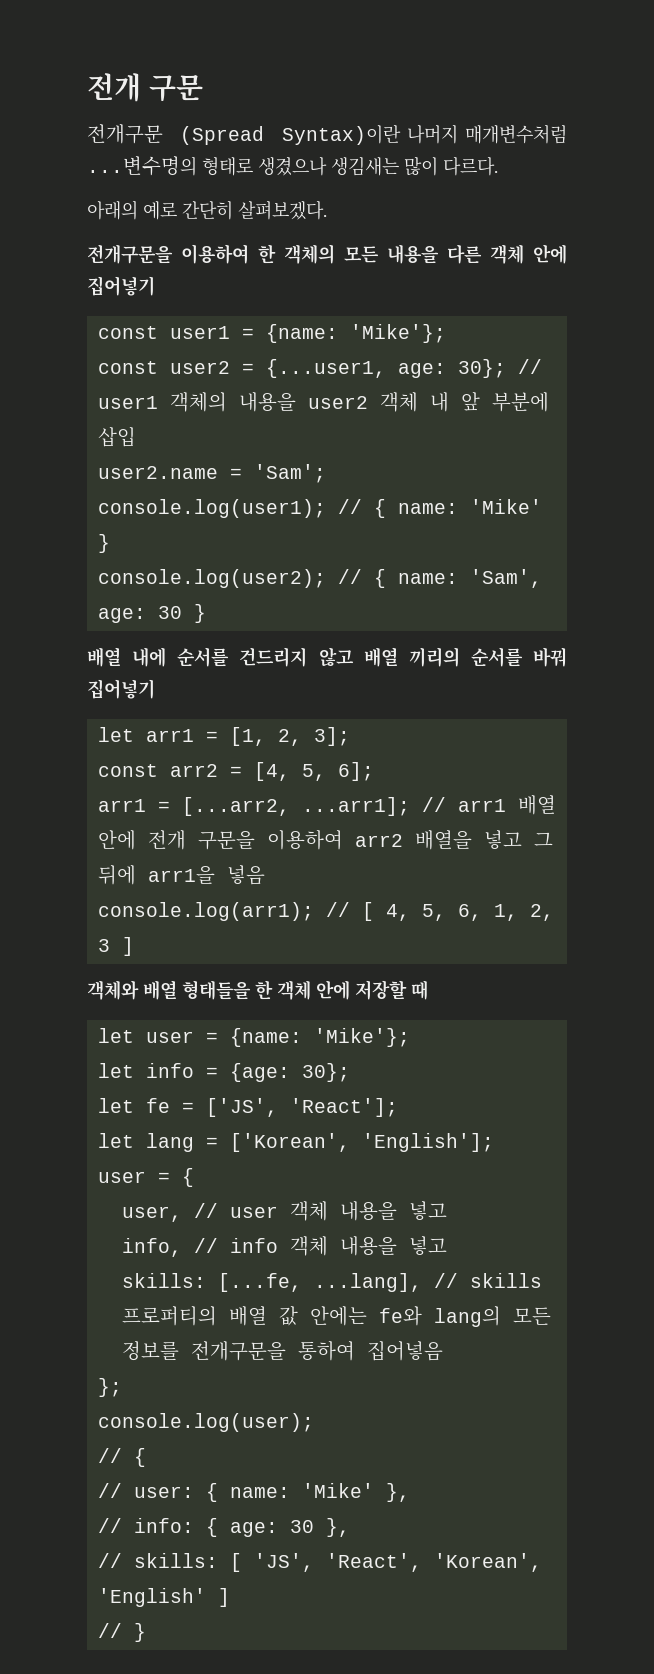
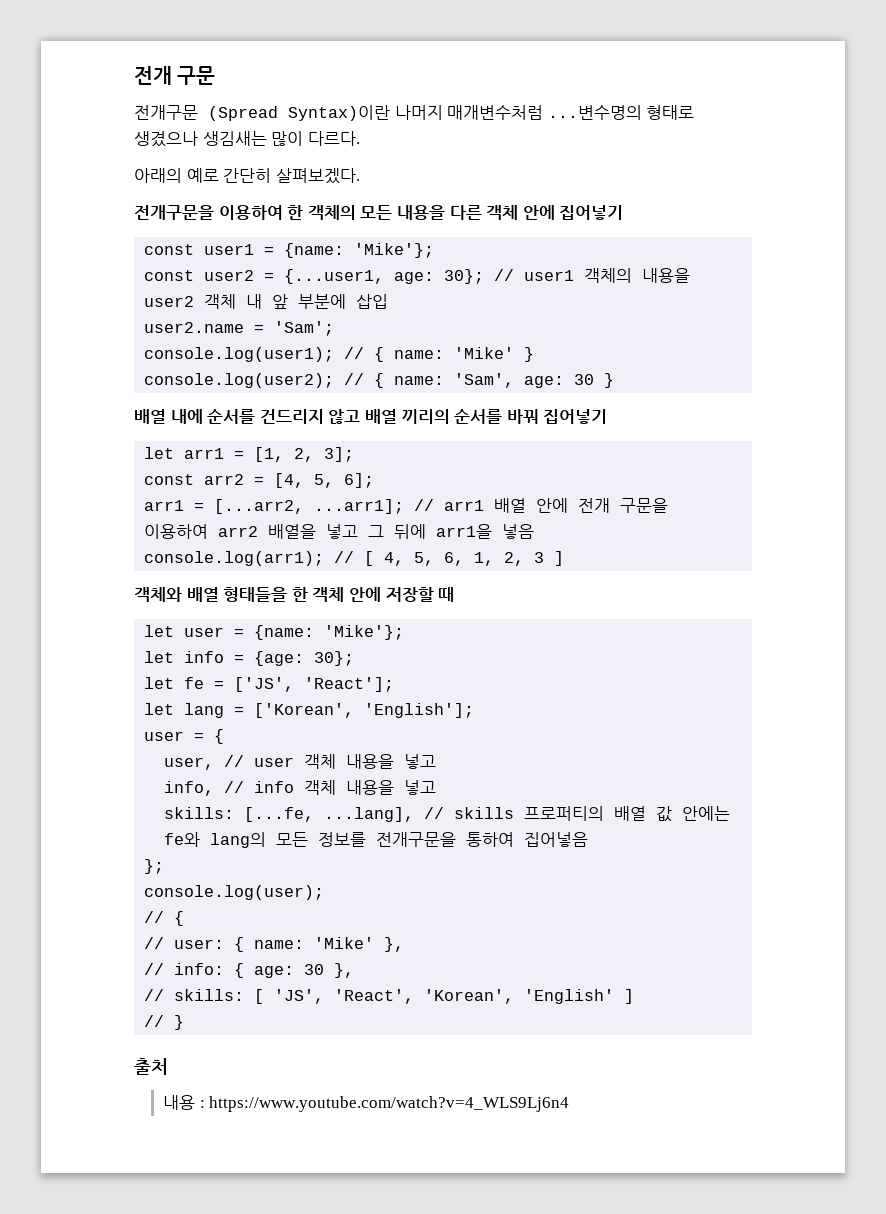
+ 출처
+ 내용 : https://www.youtube.com/watch?v=4_WLS9Lj6n4

